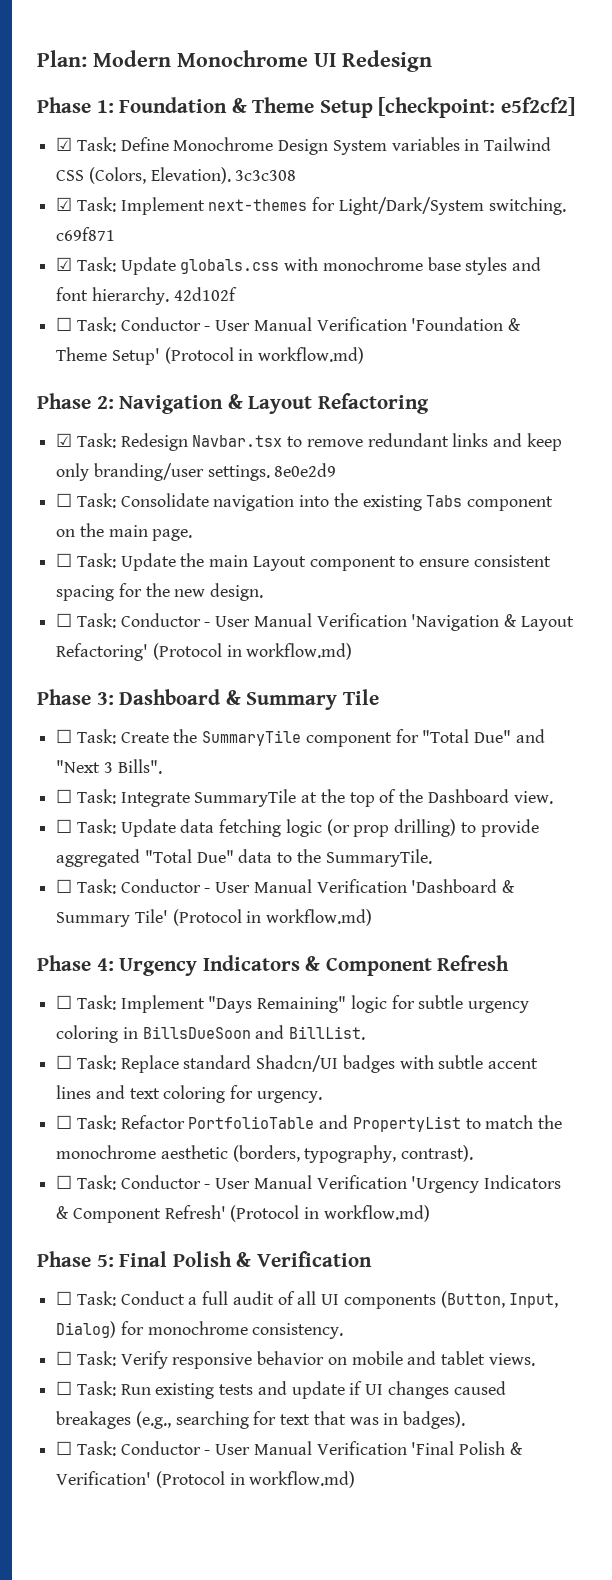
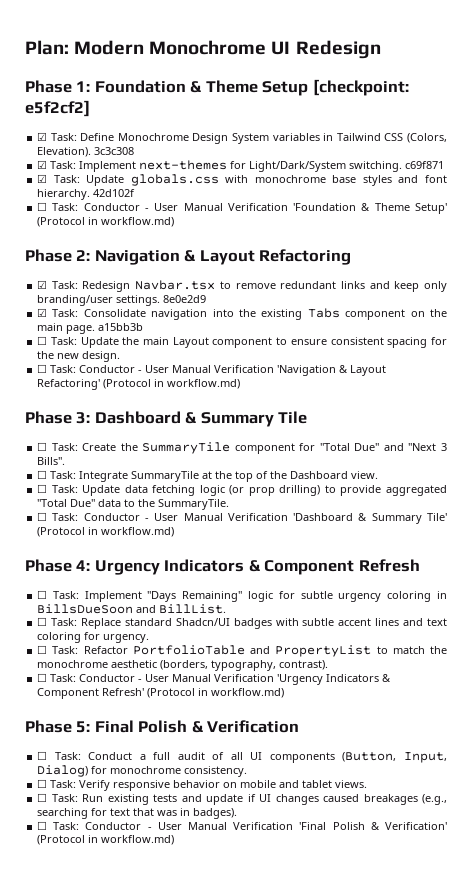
- ☐ Task: Consolidate navigation into the existing Tabs component on the main page.
+ ☑ Task: Consolidate navigation into the existing Tabs component on the main page. a15bb3b

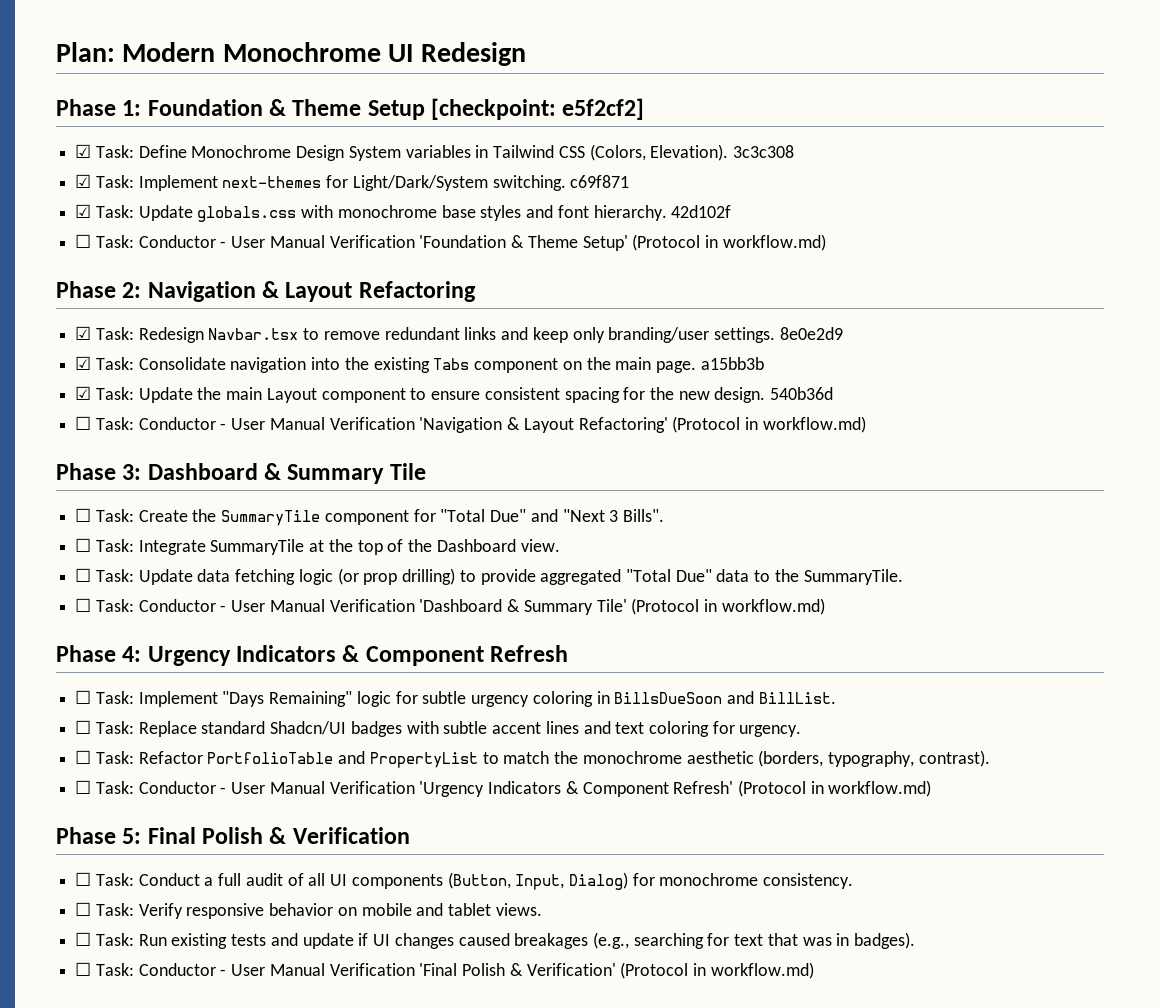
- ☐ Task: Update the main Layout component to ensure consistent spacing for the new design.
+ ☑ Task: Update the main Layout component to ensure consistent spacing for the new design. 540b36d

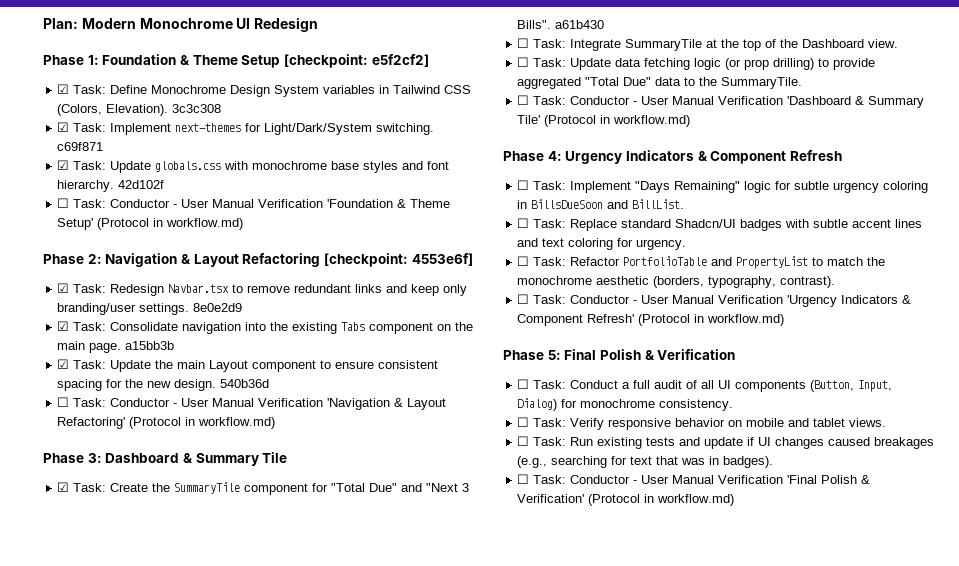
- Phase 2: Navigation & Layout Refactoring
+ Phase 2: Navigation & Layout Refactoring [checkpoint: 4553e6f]
- ☐ Task: Create the SummaryTile component for "Total Due" and "Next 3 Bills".
+ ☑ Task: Create the SummaryTile component for "Total Due" and "Next 3 Bills". a61b430

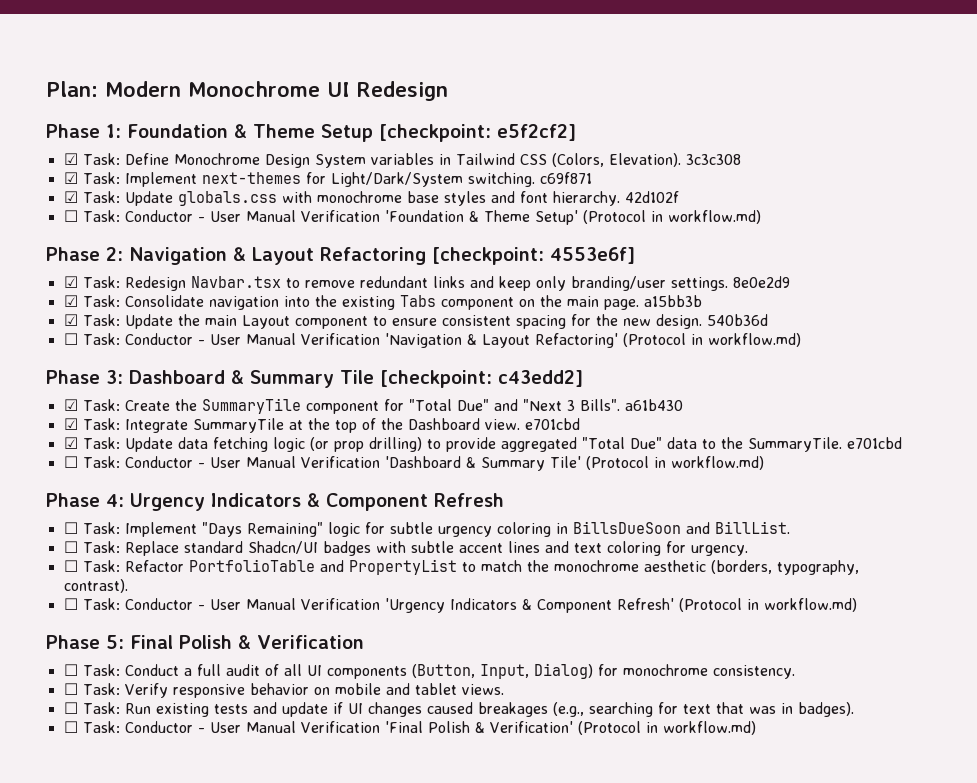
- Phase 3: Dashboard & Summary Tile
+ Phase 3: Dashboard & Summary Tile [checkpoint: c43edd2]
- ☐ Task: Integrate SummaryTile at the top of the Dashboard view.
- ☐ Task: Update data fetching logic (or prop drilling) to provide aggregated "Total Due" data to the SummaryTile.
+ ☑ Task: Integrate SummaryTile at the top of the Dashboard view. e701cbd
+ ☑ Task: Update data fetching logic (or prop drilling) to provide aggregated "Total Due" data to the SummaryTile. e701cbd

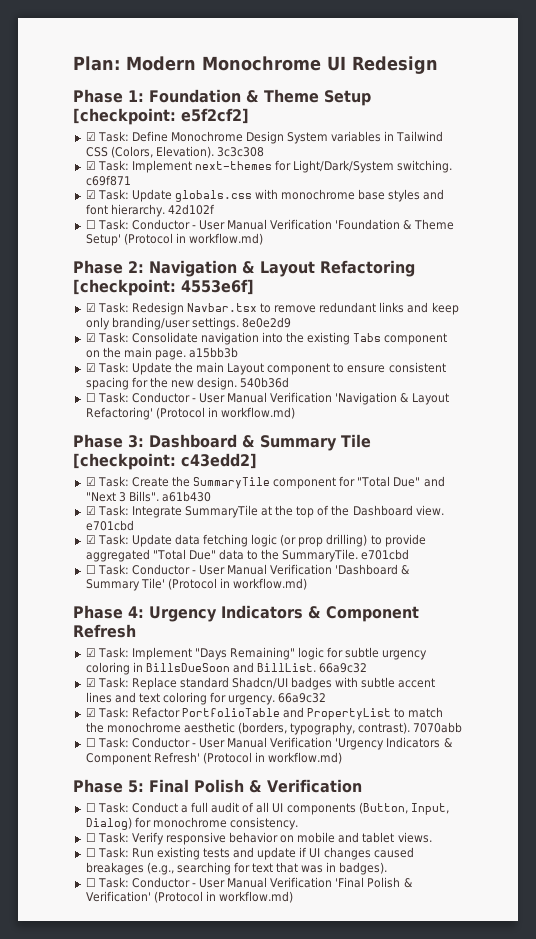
- ☐ Task: Implement "Days Remaining" logic for subtle urgency coloring in BillsDueSoon and BillList.
- ☐ Task: Replace standard Shadcn/UI badges with subtle accent lines and text coloring for urgency.
- ☐ Task: Refactor PortfolioTable and PropertyList to match the monochrome aesthetic (borders, typography, contrast).
+ ☑ Task: Implement "Days Remaining" logic for subtle urgency coloring in BillsDueSoon and BillList. 66a9c32
+ ☑ Task: Replace standard Shadcn/UI badges with subtle accent lines and text coloring for urgency. 66a9c32
+ ☑ Task: Refactor PortfolioTable and PropertyList to match the monochrome aesthetic (borders, typography, contrast). 7070abb

